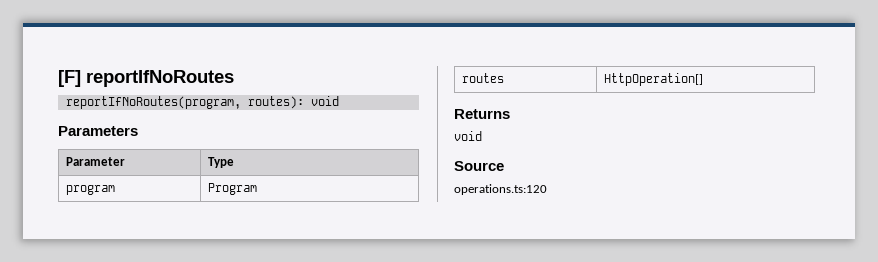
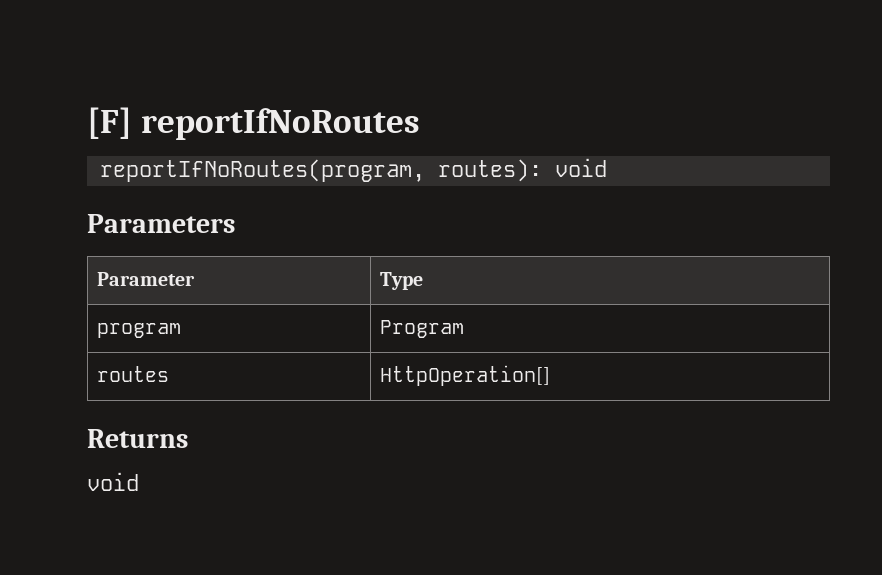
- Source
- operations.ts:120

